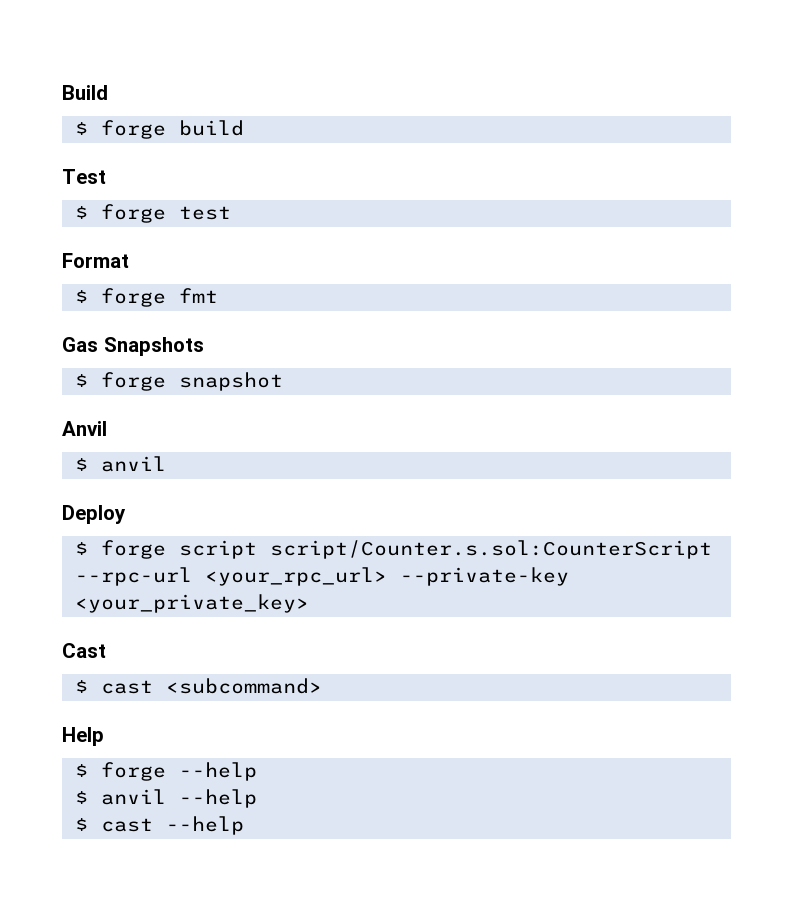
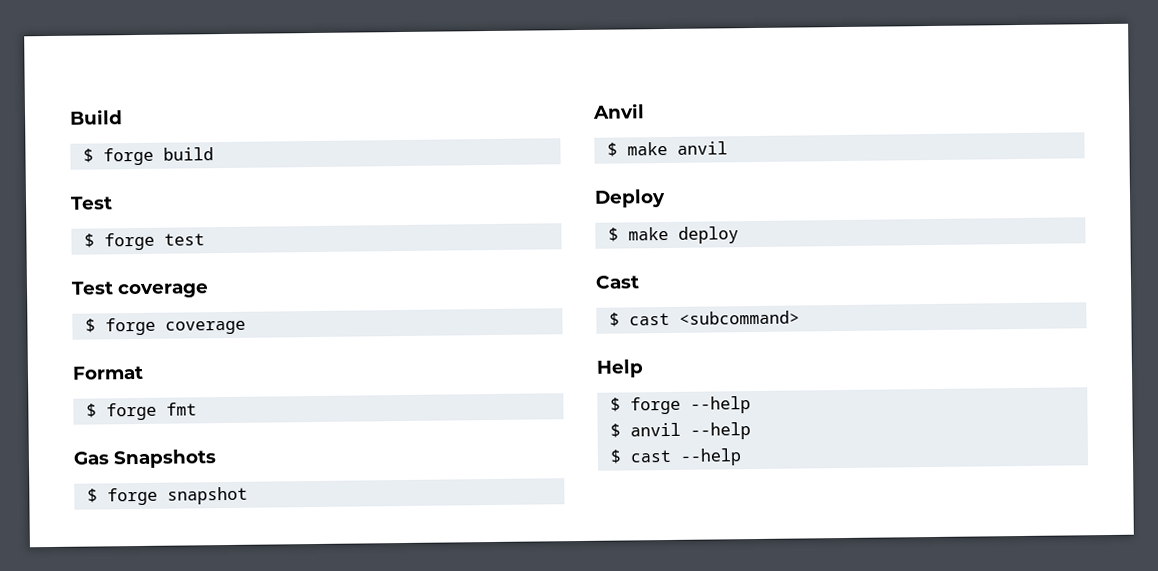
+ Test coverage
+ $ forge coverage
  Anvil
- $ anvil
+ $ make anvil
- $ forge script script/Counter.s.sol:CounterScript --rpc-url <your_rpc_url> --private-key <your_private_key>
+ $ make deploy

